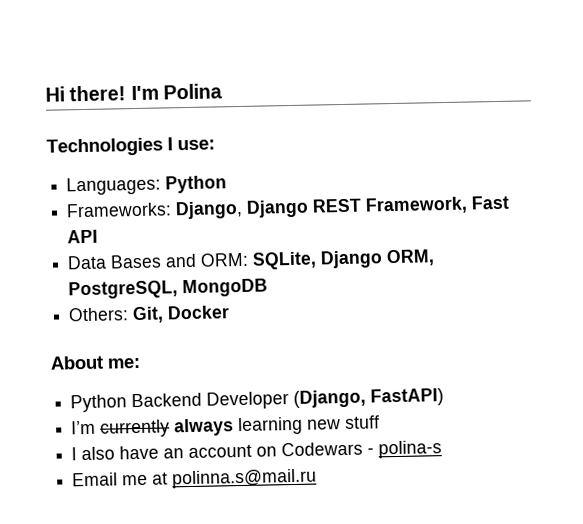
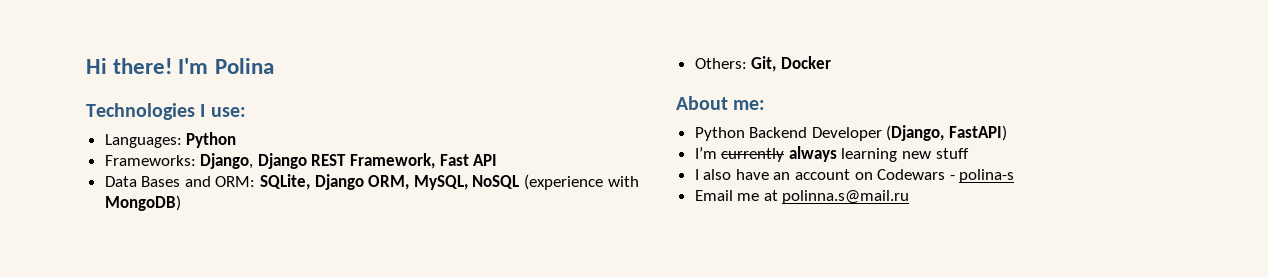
- Data Bases and ORM: SQLite, Django ORM, PostgreSQL, MongoDB
+ Data Bases and ORM: SQLite, Django ORM, MySQL, NoSQL (experience with MongoDB)

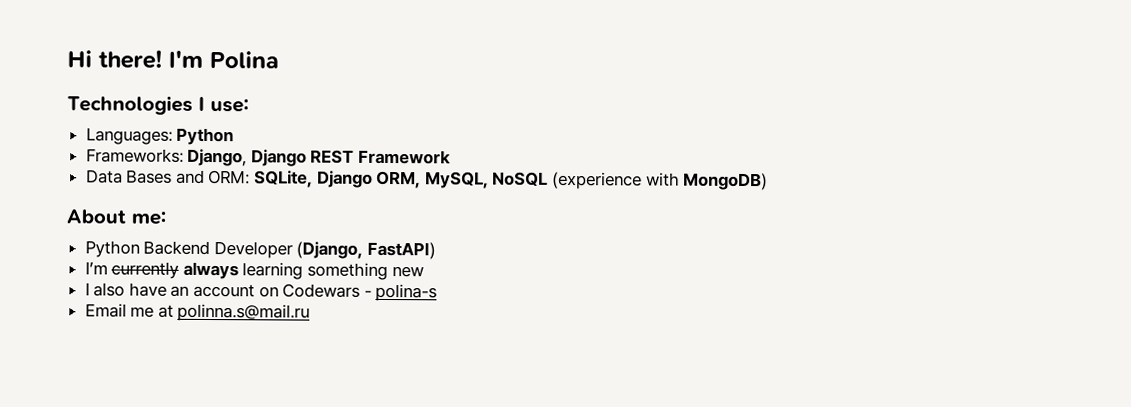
- Frameworks: Django, Django REST Framework, Fast API
+ Frameworks: Django, Django REST Framework
- Others: Git, Docker
- I’m currently always learning new stuff
+ I’m currently always learning something new

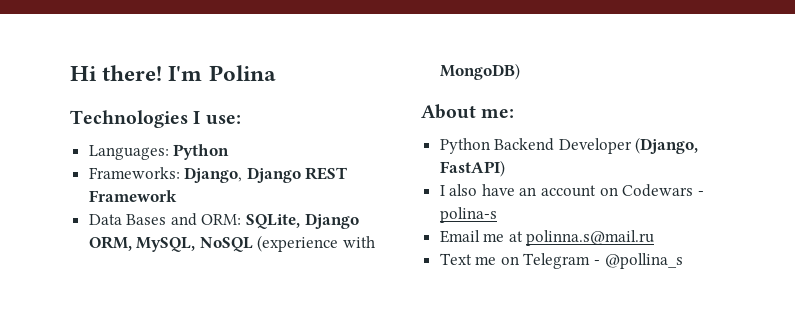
- I’m currently always learning something new
+ Text me on Telegram - @pollina_s

